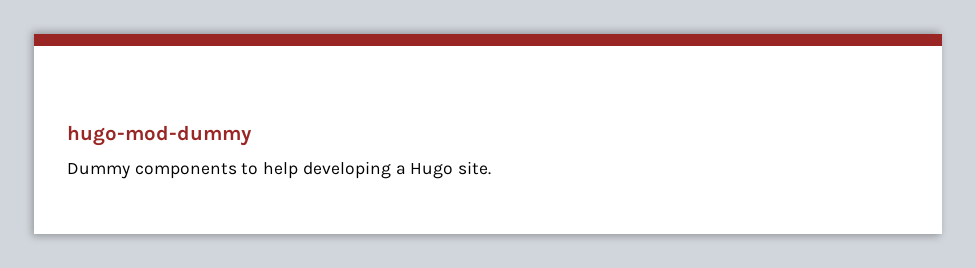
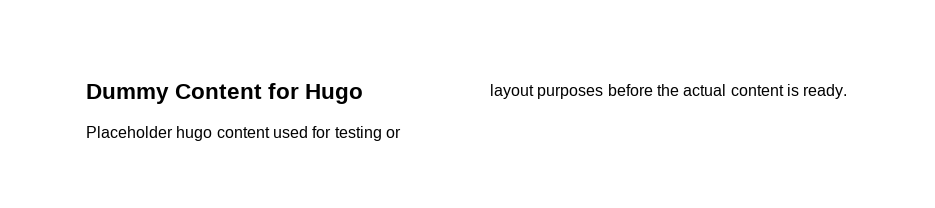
- hugo-mod-dummy
- Dummy components to help developing a Hugo site.
+ Dummy Content for Hugo
+ Placeholder hugo content used for testing or layout purposes before the actual content is ready.

